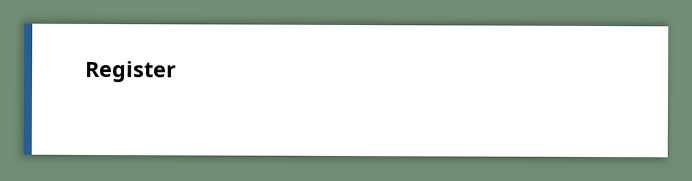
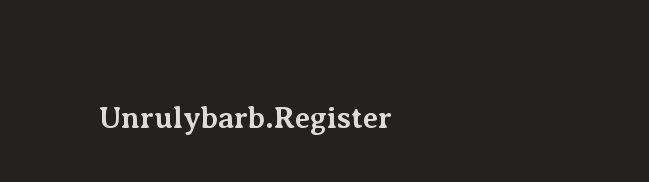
- Register
+ Unrulybarb.Register

